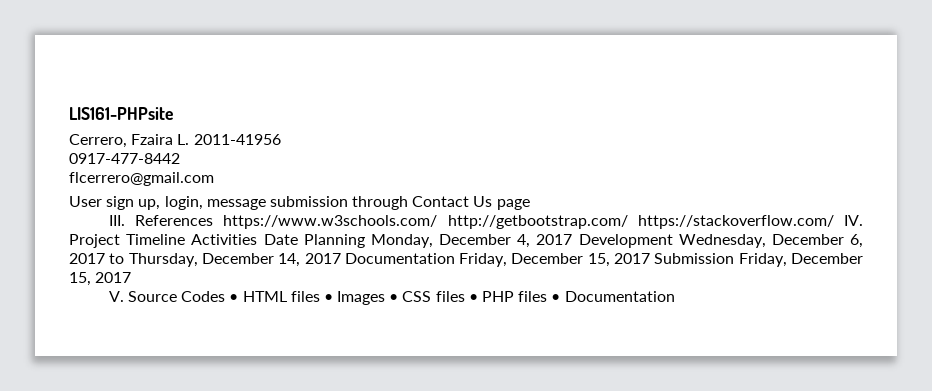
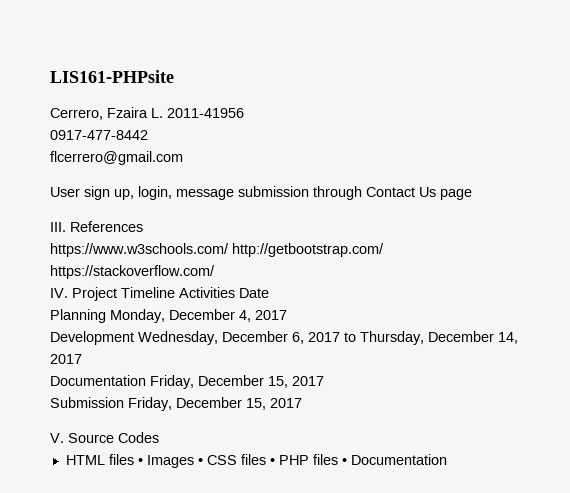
- III. References https://www.w3schools.com/ http://getbootstrap.com/ https://stackoverflow.com/ IV. Project Timeline Activities Date Planning Monday, December 4, 2017 Development Wednesday, December 6, 2017 to Thursday, December 14, 2017 Documentation Friday, December 15, 2017 Submission Friday, December 15, 2017
+ III. References
+ https://www.w3schools.com/ http://getbootstrap.com/ https://stackoverflow.com/
+ IV. Project Timeline Activities Date
+ Planning Monday, December 4, 2017
+ Development Wednesday, December 6, 2017 to Thursday, December 14, 2017
+ Documentation Friday, December 15, 2017
+ Submission Friday, December 15, 2017
- V. Source Codes • HTML files • Images • CSS files • PHP files • Documentation
+ V. Source Codes
+ HTML files • Images • CSS files • PHP files • Documentation

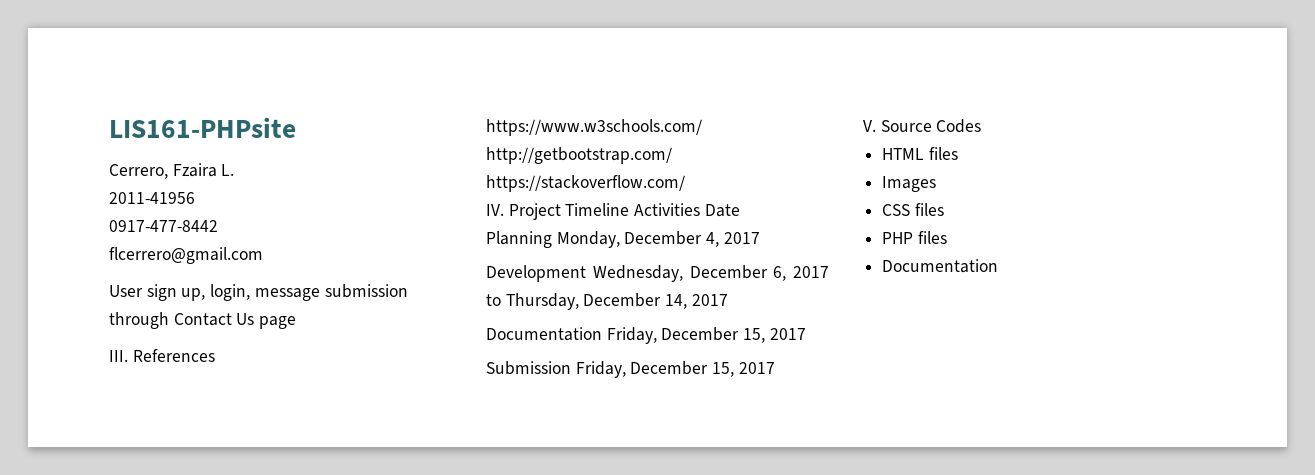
- Cerrero, Fzaira L. 2011-41956
+ Cerrero, Fzaira L.
+ 2011-41956
- HTML files • Images • CSS files • PHP files • Documentation
+ HTML files
+ Images
+ CSS files
+ PHP files
+ Documentation

